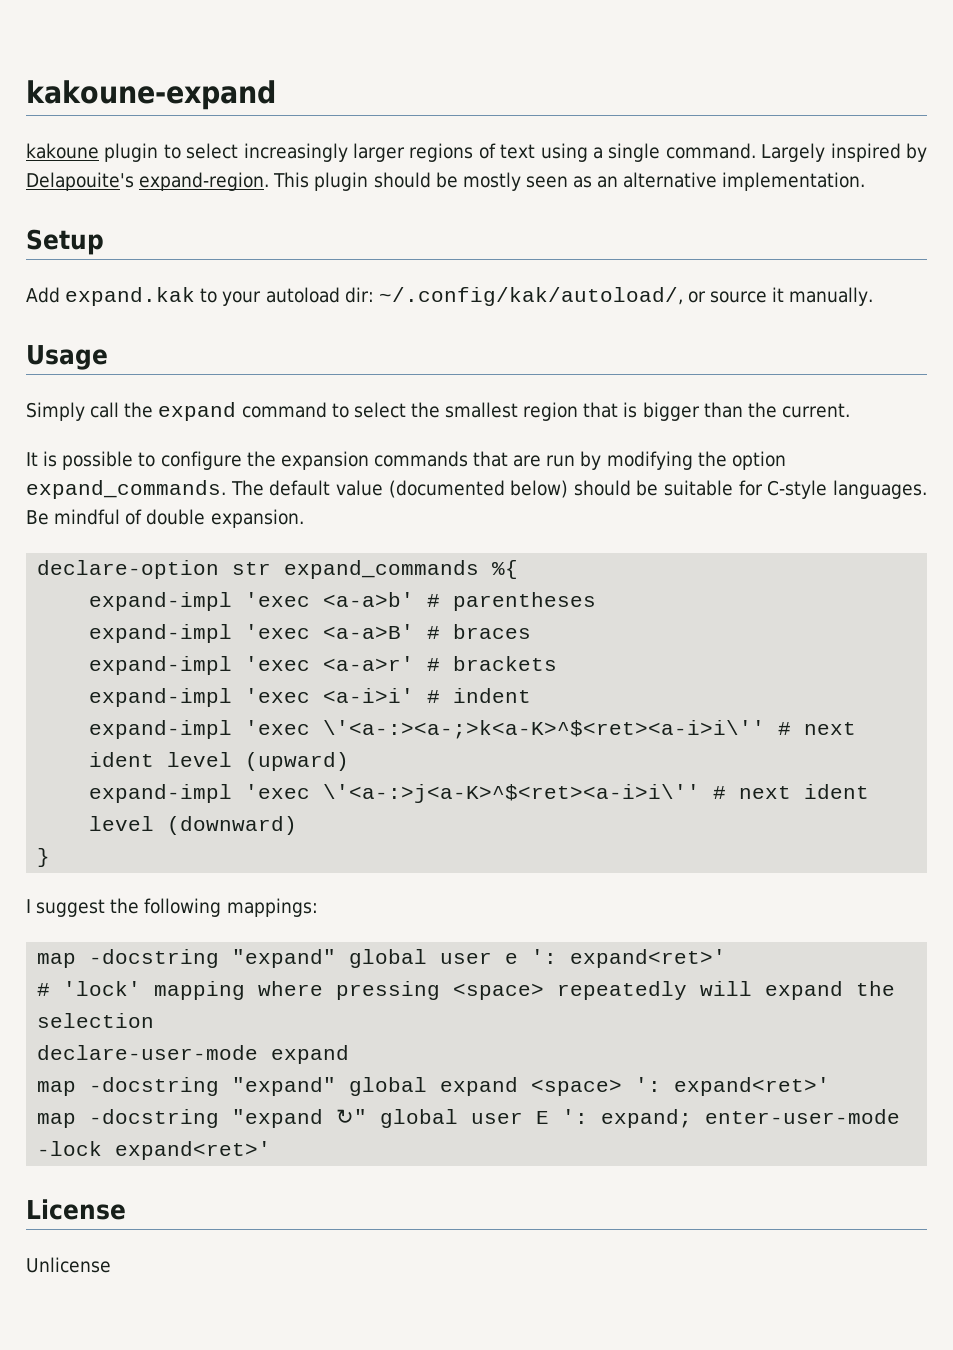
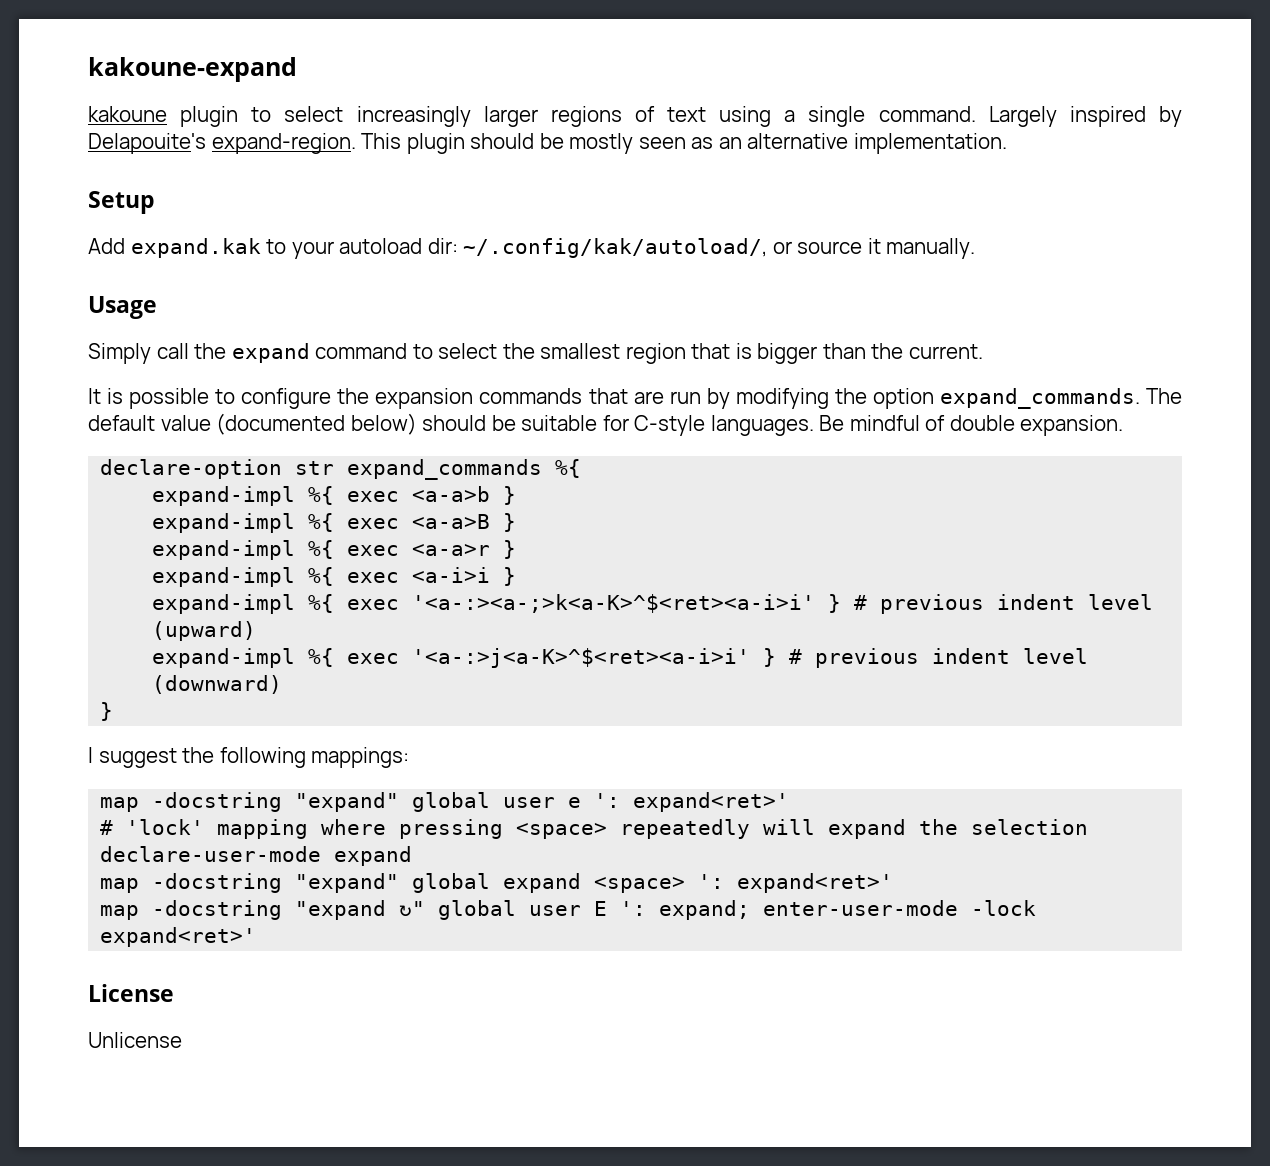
- expand-impl 'exec <a-a>b' # parentheses
- expand-impl 'exec <a-a>B' # braces
- expand-impl 'exec <a-a>r' # brackets
- expand-impl 'exec <a-i>i' # indent
- expand-impl 'exec \'<a-:><a-;>k<a-K>^$<ret><a-i>i\'' # next ident level (upward)
- expand-impl 'exec \'<a-:>j<a-K>^$<ret><a-i>i\'' # next ident level (downward)
+ expand-impl %{ exec <a-a>b }
+ expand-impl %{ exec <a-a>B }
+ expand-impl %{ exec <a-a>r }
+ expand-impl %{ exec <a-i>i }
+ expand-impl %{ exec '<a-:><a-;>k<a-K>^$<ret><a-i>i' } # previous indent level (upward)
+ expand-impl %{ exec '<a-:>j<a-K>^$<ret><a-i>i' } # previous indent level (downward)

